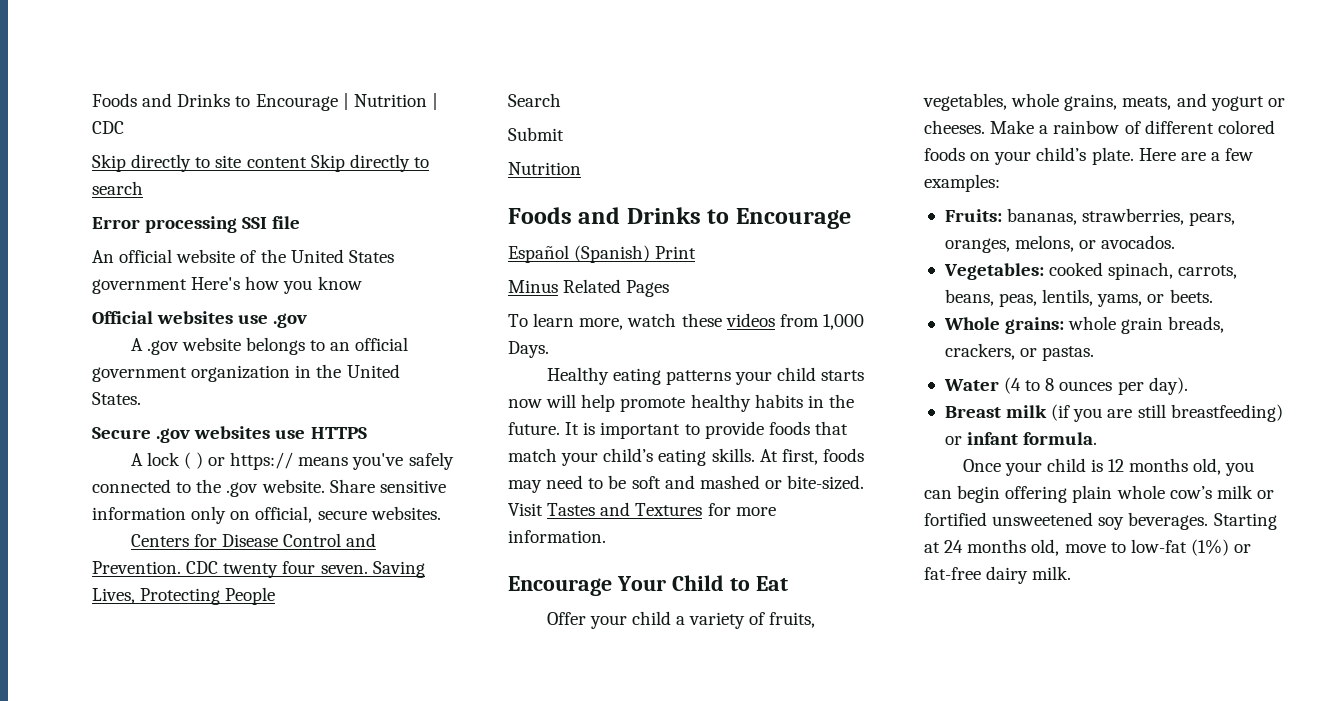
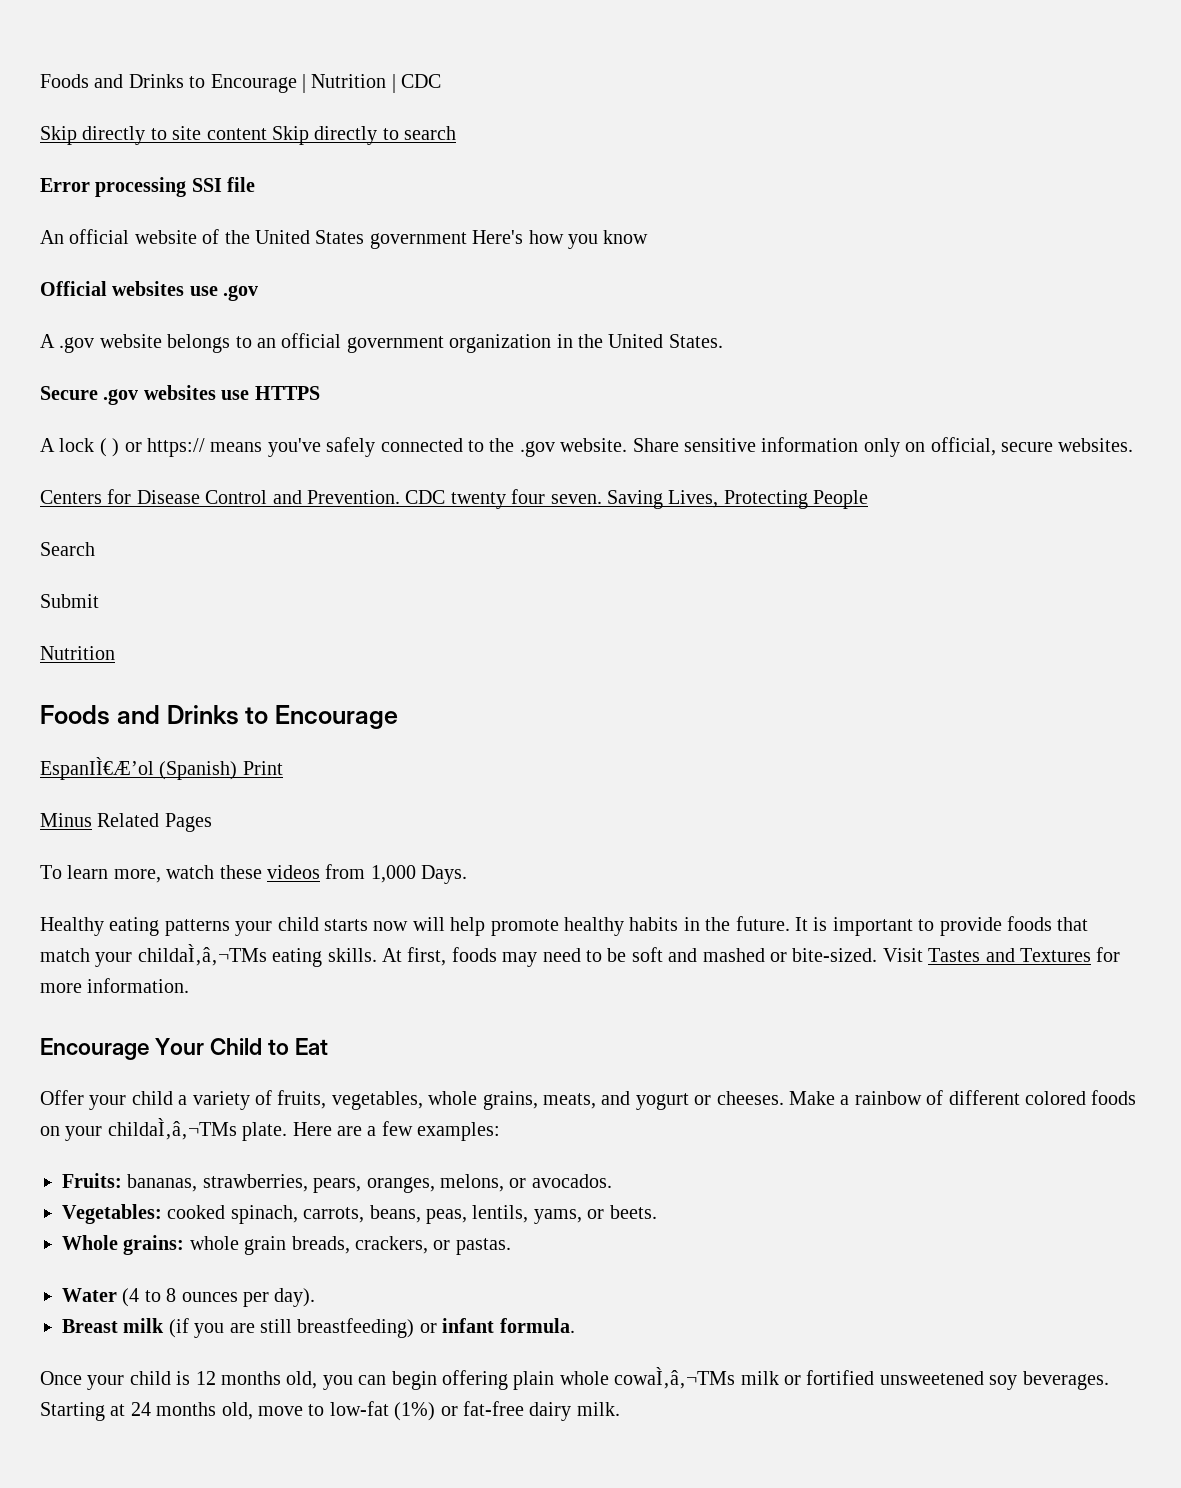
- Español (Spanish) Print
+ EspanIÌ€Æ’ol (Spanish) Print
- It is important to provide foods that match your child’s eating skills.
+ It is important to provide foods that match your childaÌ‚â‚¬TMs eating skills.
- Make a rainbow of different colored foods on your child’s plate.
+ Make a rainbow of different colored foods on your childaÌ‚â‚¬TMs plate.
- Once your child is 12 months old, you can begin offering plain whole cow’s milk or fortified unsweetened soy beverages.
+ Once your child is 12 months old, you can begin offering plain whole cowaÌ‚â‚¬TMs milk or fortified unsweetened soy beverages.

